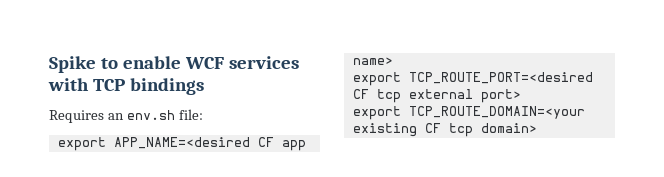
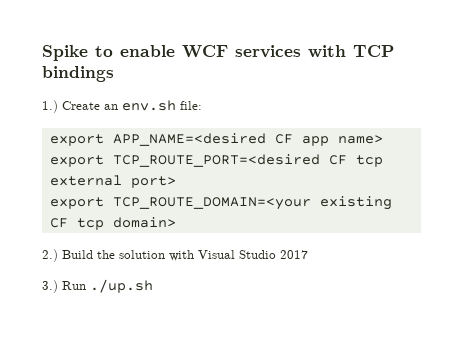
- Requires an env.sh file:
+ 1.) Create an env.sh file:
+ 2.) Build the solution with Visual Studio 2017
+ 3.) Run ./up.sh

